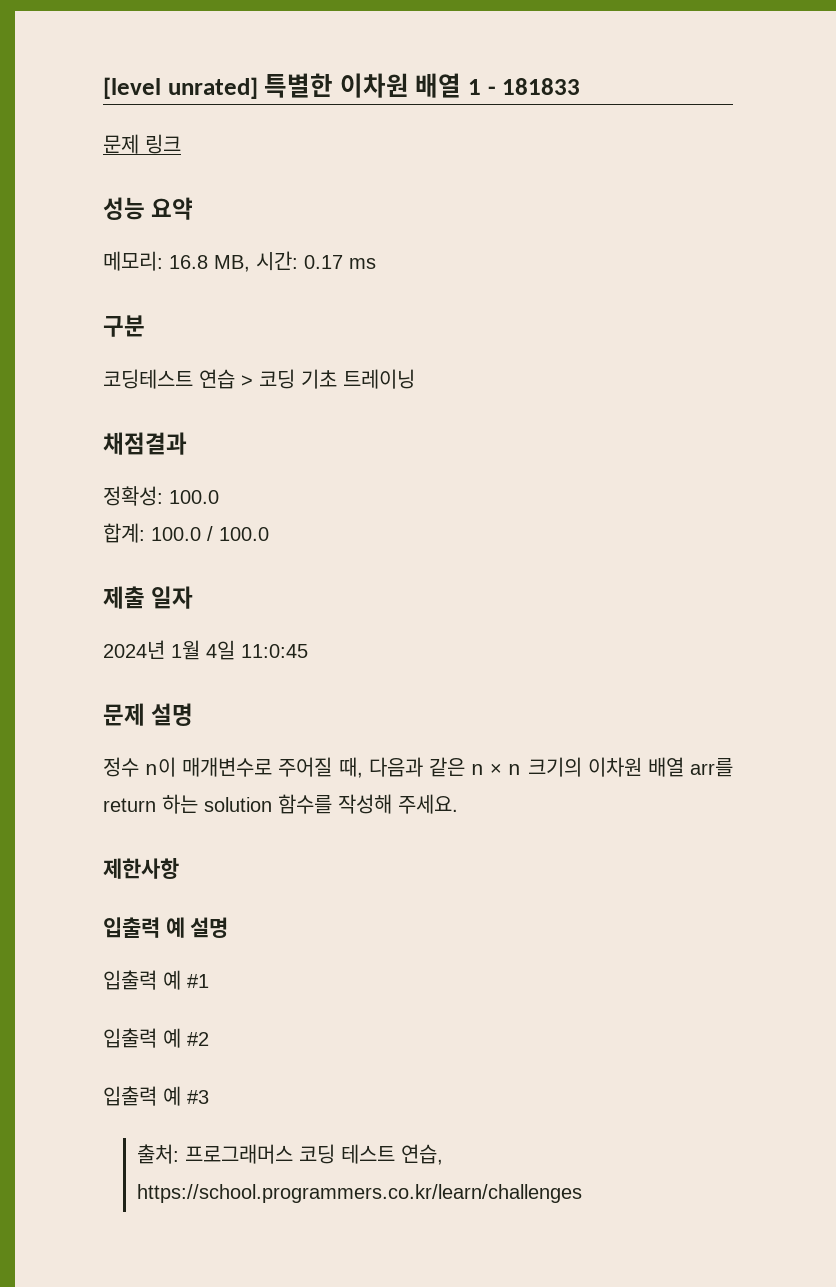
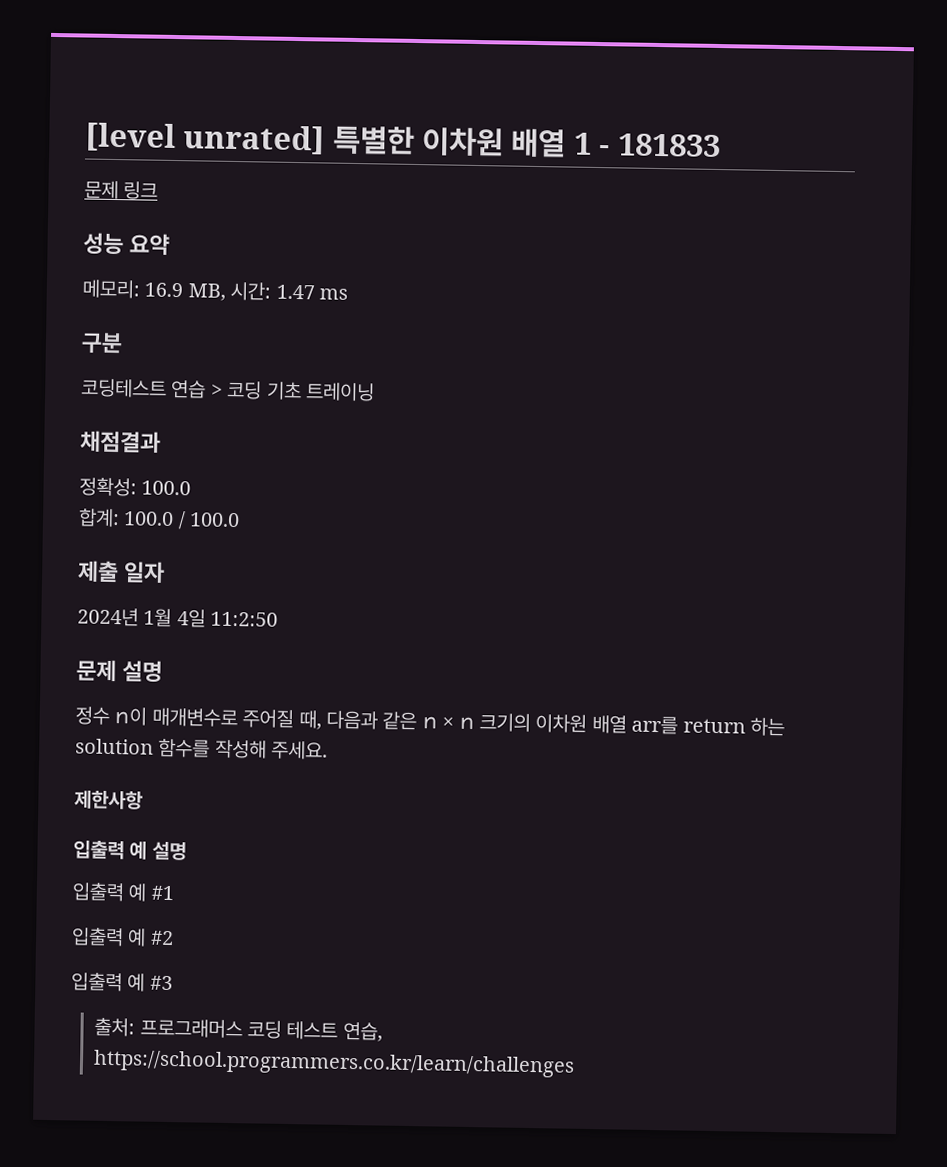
- 메모리: 16.8 MB, 시간: 0.17 ms
+ 메모리: 16.9 MB, 시간: 1.47 ms
- 2024년 1월 4일 11:0:45
+ 2024년 1월 4일 11:2:50

